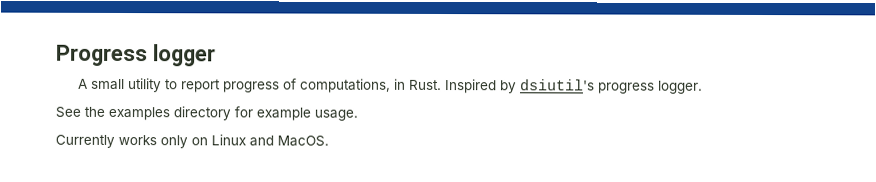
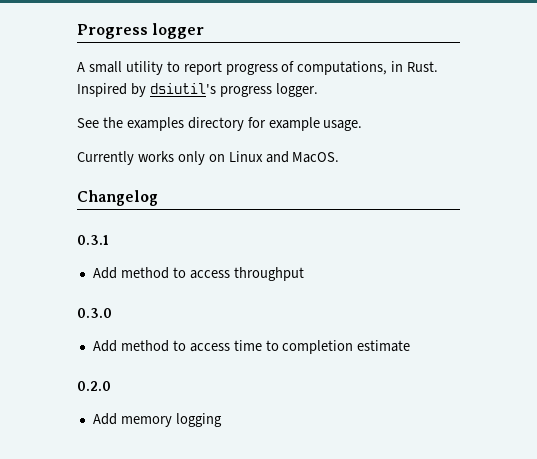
+ Changelog
+ 0.3.1
+ Add method to access throughput
+ 0.3.0
+ Add method to access time to completion estimate
+ 0.2.0
+ Add memory logging

